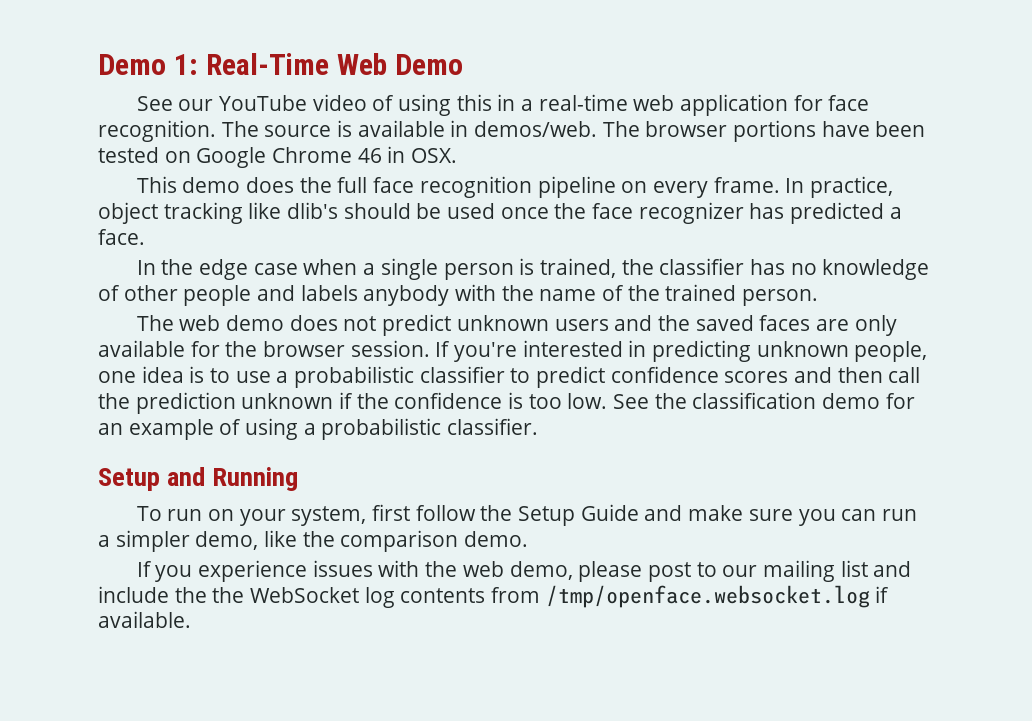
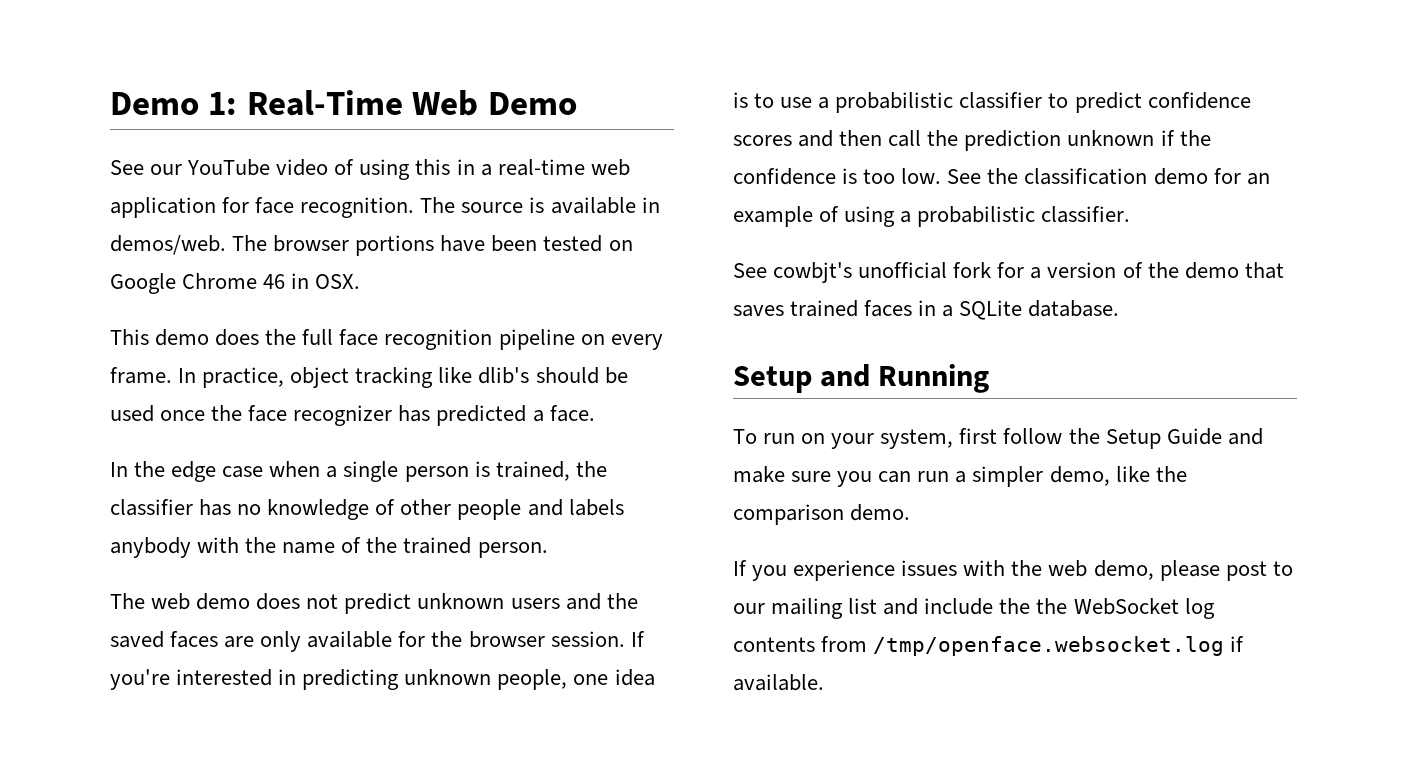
+ See cowbjt's unofficial fork for a version of the demo that saves trained faces in a SQLite database.

